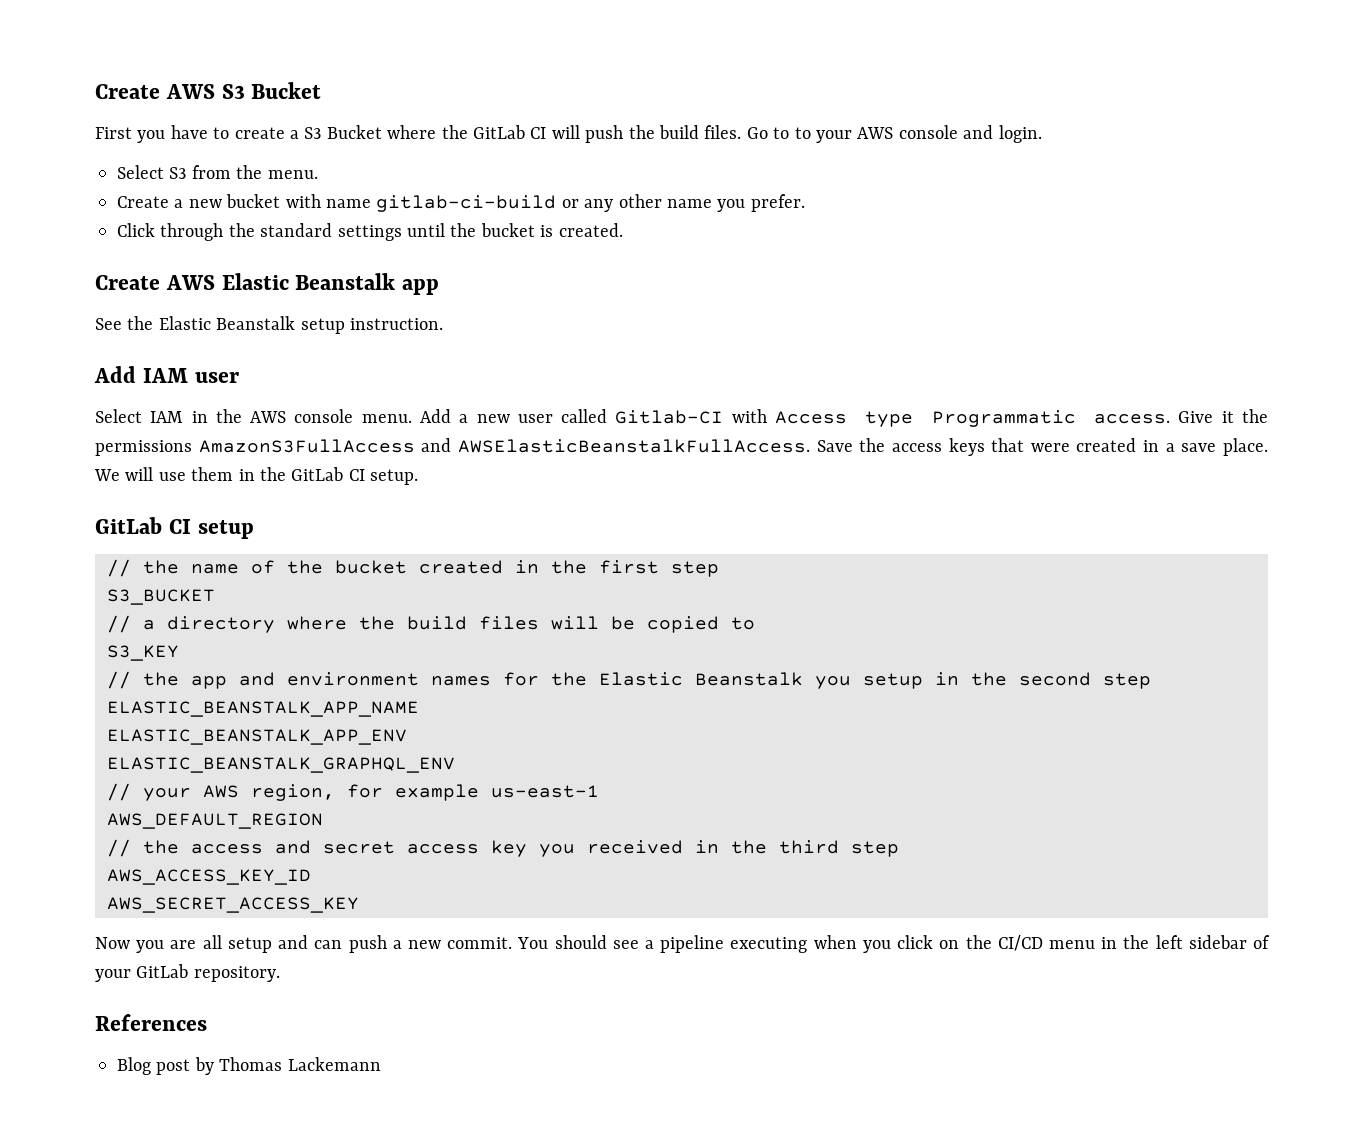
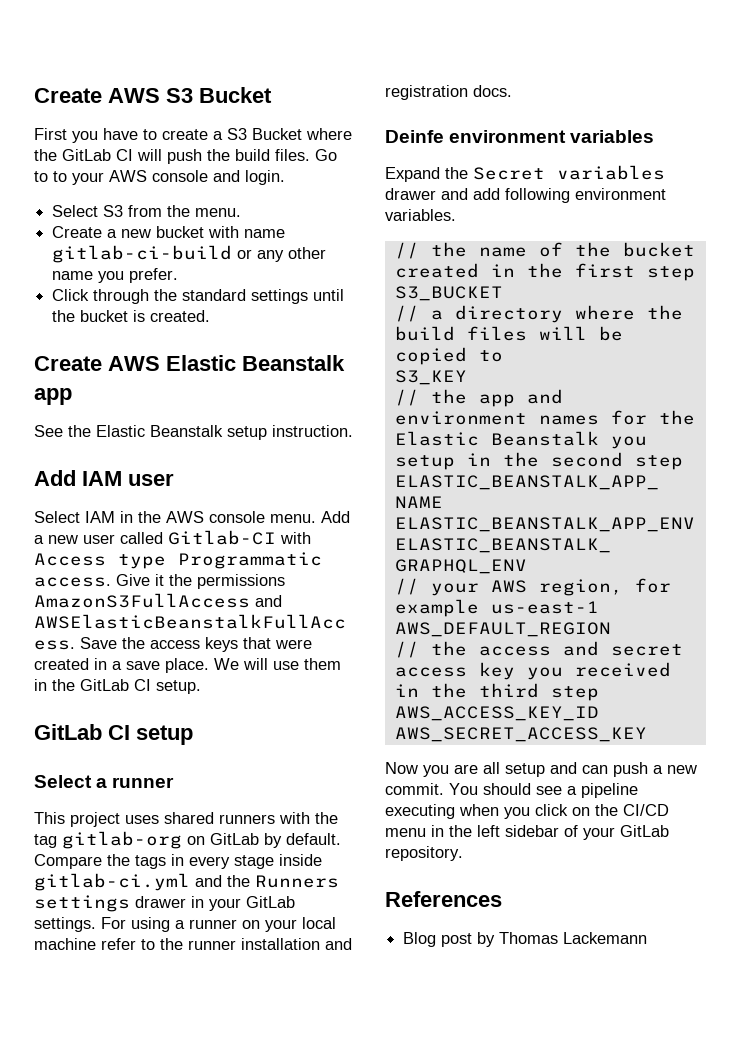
+ Select a runner
+ This project uses shared runners with the tag gitlab-org on GitLab by default. Compare the tags in every stage inside gitlab-ci.yml and the Runners settings drawer in your GitLab settings. For using a runner on your local machine refer to the runner installation and registration docs.
+ Deinfe environment variables
+ Expand the Secret variables drawer and add following environment variables.

